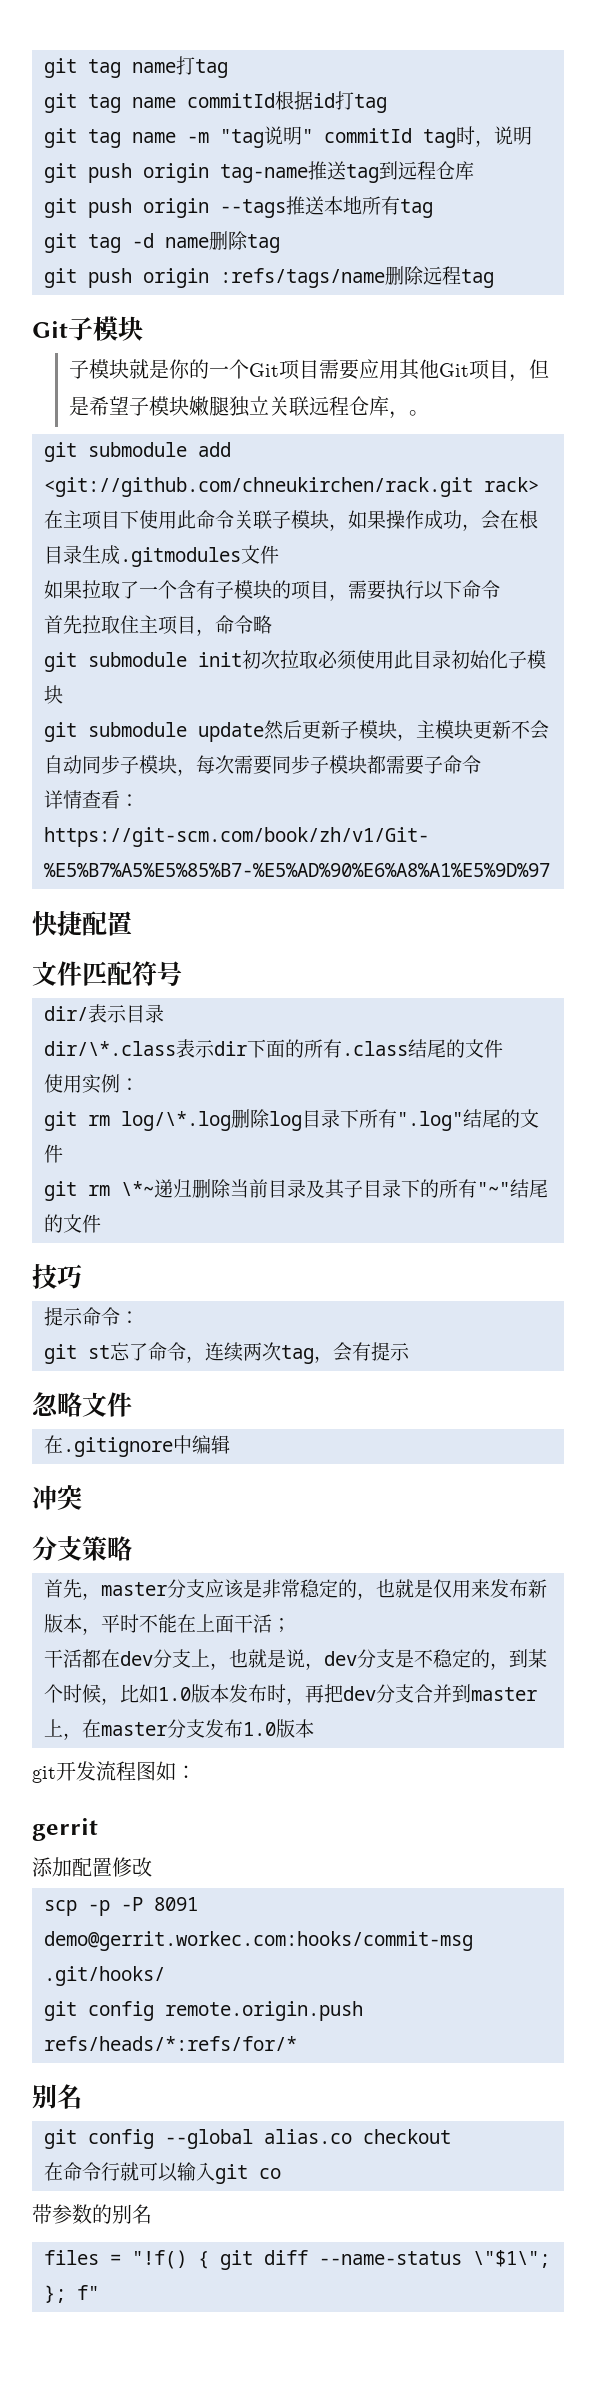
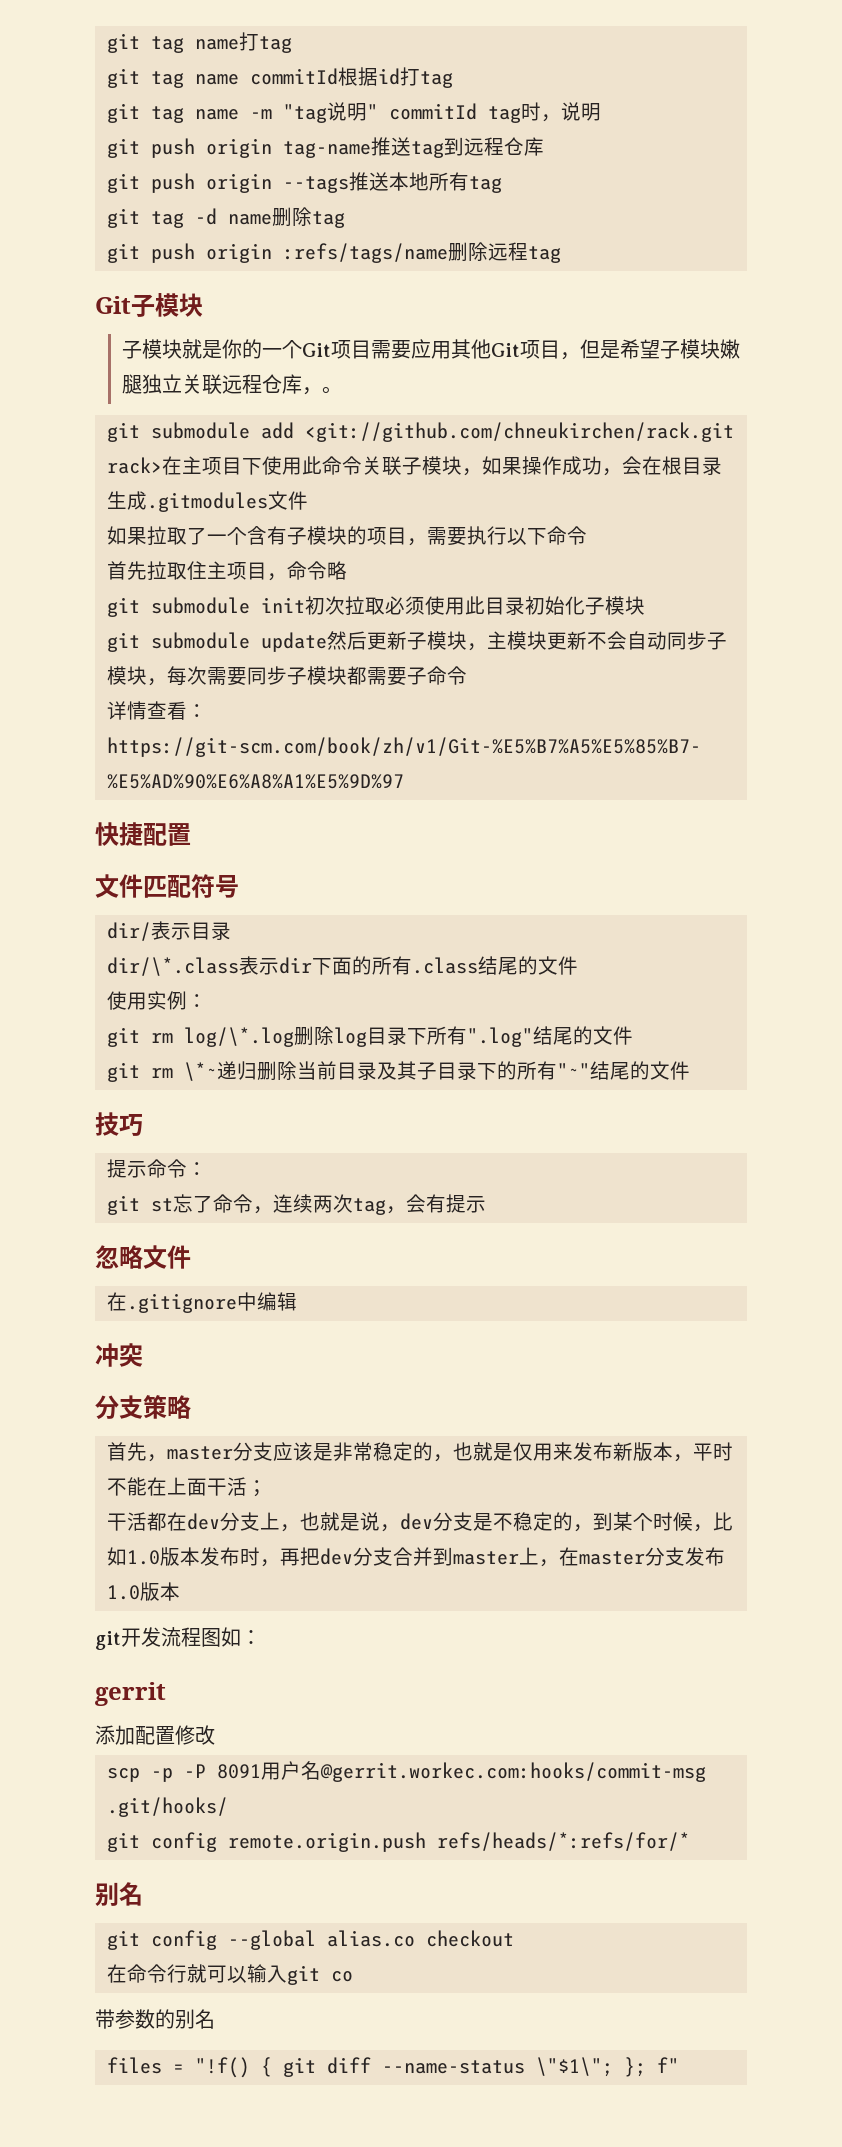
- scp -p -P 8091 demo@gerrit.workec.com:hooks/commit-msg .git/hooks/
+ scp -p -P 8091用户名@gerrit.workec.com:hooks/commit-msg .git/hooks/

